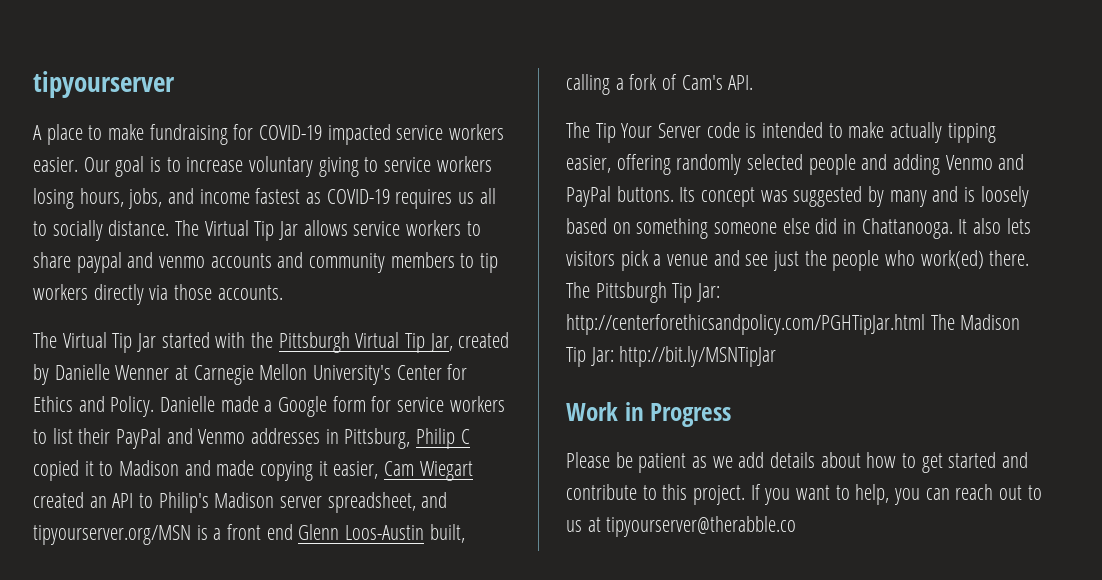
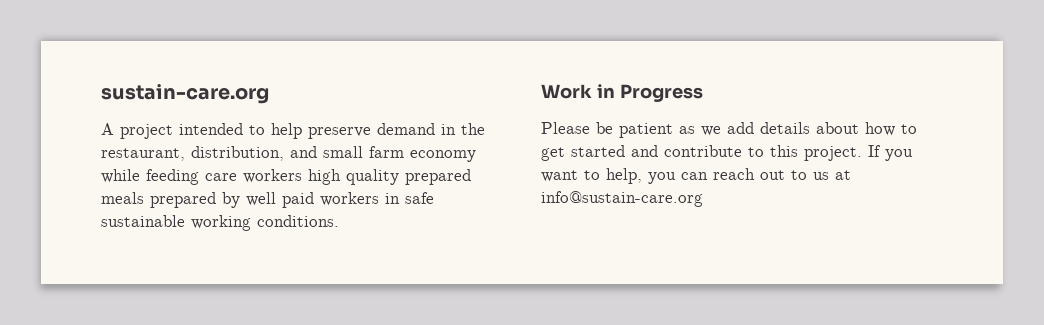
- tipyourserver
+ sustain-care.org
- A place to make fundraising for COVID-19 impacted service workers easier. Our goal is to increase voluntary giving to service workers losing hours, jobs, and income fastest as COVID-19 requires us all to socially distance. The Virtual Tip Jar allows service workers to share paypal and venmo accounts and community members to tip workers directly via those accounts.
- The Virtual Tip Jar started with the Pittsburgh Virtual Tip Jar, created by Danielle Wenner at Carnegie Mellon University's Center for Ethics and Policy. Danielle made a Google form for service workers to list their PayPal and Venmo addresses in Pittsburg, Philip C copied it to Madison and made copying it easier, Cam Wiegart created an API to Philip's Madison server spreadsheet, and tipyourserver.org/MSN is a front end Glenn Loos-Austin built, calling a fork of Cam's API.
- The Tip Your Server code is intended to make actually tipping easier, offering randomly selected people and adding Venmo and PayPal buttons. Its concept was suggested by many and is loosely based on something someone else did in Chattanooga. It also lets visitors pick a venue and see just the people who work(ed) there. The Pittsburgh Tip Jar: http://centerforethicsandpolicy.com/PGHTipJar.html The Madison Tip Jar: http://bit.ly/MSNTipJar
+ A project intended to help preserve demand in the restaurant, distribution, and small farm economy while feeding care workers high quality prepared meals prepared by well paid workers in safe sustainable working conditions.
- If you want to help, you can reach out to us at tipyourserver@therabble.co
+ If you want to help, you can reach out to us at info@sustain-care.org

